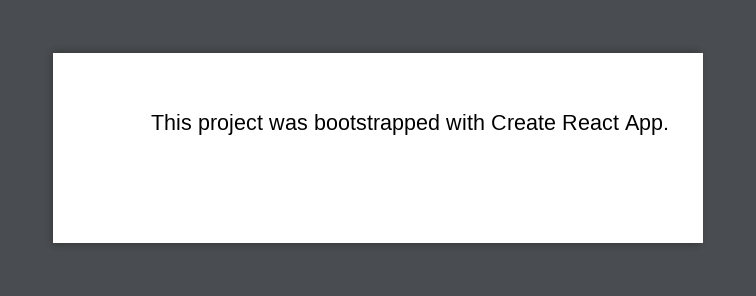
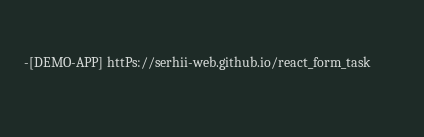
- This project was bootstrapped with Create React App.
+ -[DEMO-APP] httPs://serhii-web.github.io/react_form_task

